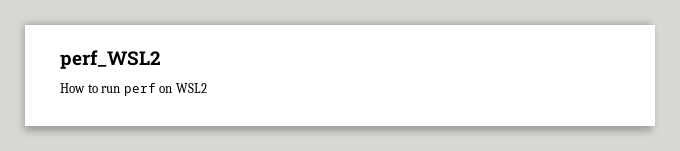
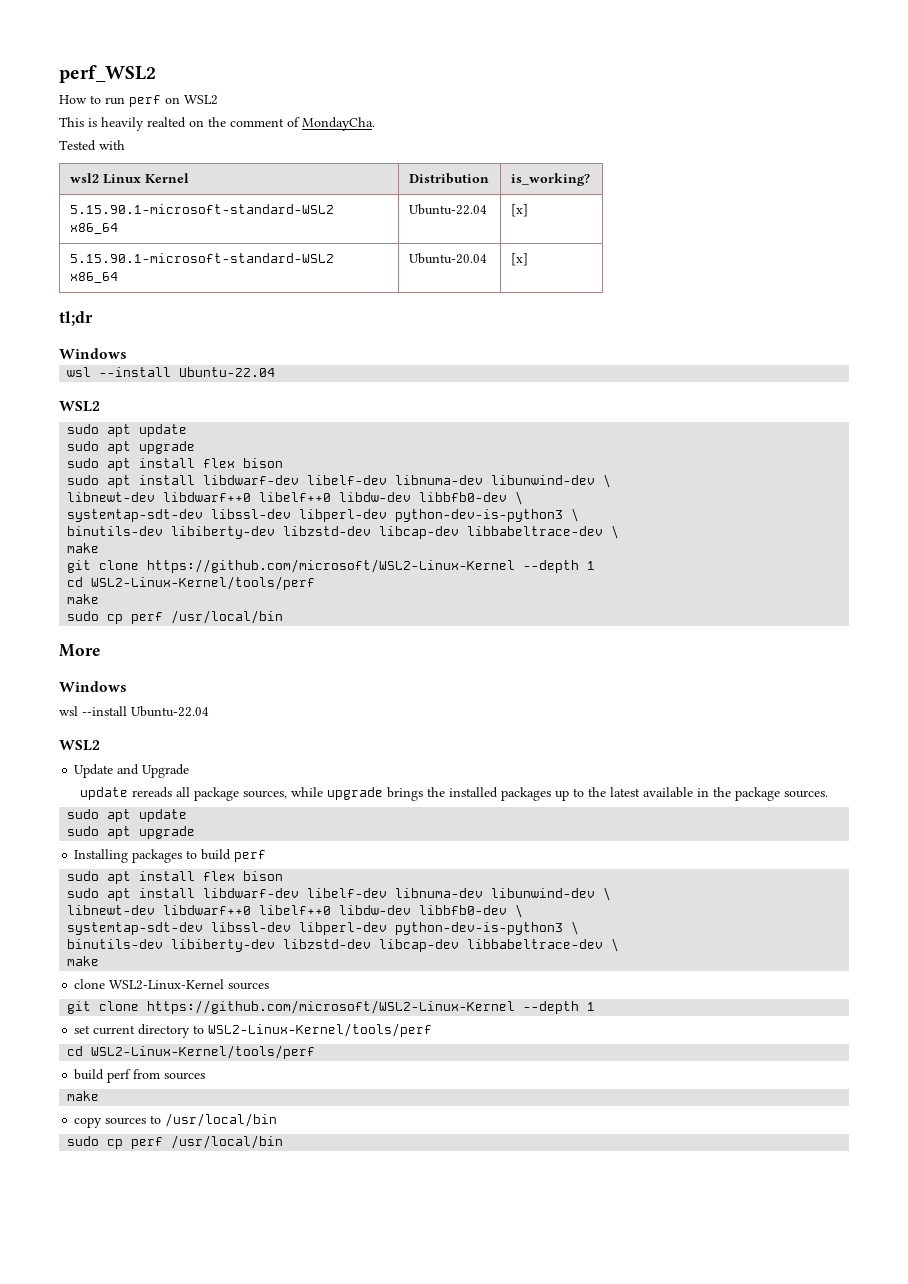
+ This is heavily realted on the comment of MondayCha.
+ Tested with
+ wsl2 Linux Kernel | Distribution | is_working?
+ 5.15.90.1-microsoft-standard-WSL2 x86_64 | Ubuntu-22.04 | [x]
+ 5.15.90.1-microsoft-standard-WSL2 x86_64 | Ubuntu-20.04 | [x]
+ tl;dr
+ Windows
+ wsl --install Ubuntu-22.04
+ WSL2
+ sudo apt update
+ sudo apt upgrade
+ sudo apt install flex bison
+ sudo apt install libdwarf-dev libelf-dev libnuma-dev libunwind-dev \
+ libnewt-dev libdwarf++0 libelf++0 libdw-dev libbfb0-dev \
+ systemtap-sdt-dev libssl-dev libperl-dev python-dev-is-python3 \
+ binutils-dev libiberty-dev libzstd-dev libcap-dev libbabeltrace-dev \
+ make
+ git clone https://github.com/microsoft/WSL2-Linux-Kernel --depth 1
+ cd WSL2-Linux-Kernel/tools/perf
+ make
+ sudo cp perf /usr/local/bin
+ More
+ Windows
+ wsl --install Ubuntu-22.04
+ WSL2
+ Update and Upgrade
+ update rereads all package sources, while upgrade brings the installed packages up to the latest available in the package sources.
+ sudo apt update
+ sudo apt upgrade
+ Installing packages to build perf
+ sudo apt install flex bison
+ sudo apt install libdwarf-dev libelf-dev libnuma-dev libunwind-dev \
+ libnewt-dev libdwarf++0 libelf++0 libdw-dev libbfb0-dev \
+ systemtap-sdt-dev libssl-dev libperl-dev python-dev-is-python3 \
+ binutils-dev libiberty-dev libzstd-dev libcap-dev libbabeltrace-dev \
+ make
+ clone WSL2-Linux-Kernel sources
+ git clone https://github.com/microsoft/WSL2-Linux-Kernel --depth 1
+ set current directory to WSL2-Linux-Kernel/tools/perf
+ cd WSL2-Linux-Kernel/tools/perf
+ build perf from sources
+ make
+ copy sources to /usr/local/bin
+ sudo cp perf /usr/local/bin

